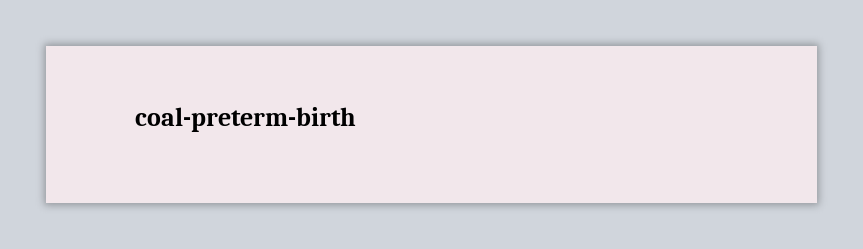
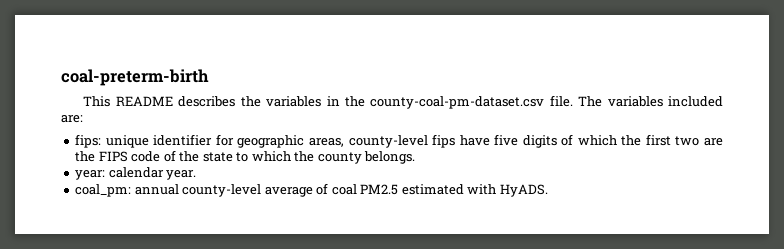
+ This README describes the variables in the county-coal-pm-dataset.csv file. The variables included are:
+ fips: unique identifier for geographic areas, county-level fips have five digits of which the first two are the FIPS code of the state to which the county belongs.
+ year: calendar year.
+ coal_pm: annual county-level average of coal PM2.5 estimated with HyADS.

